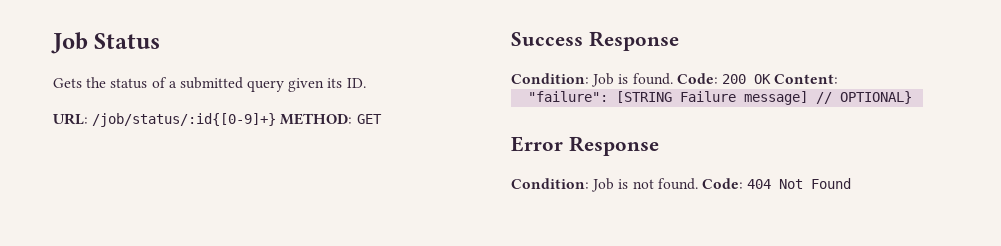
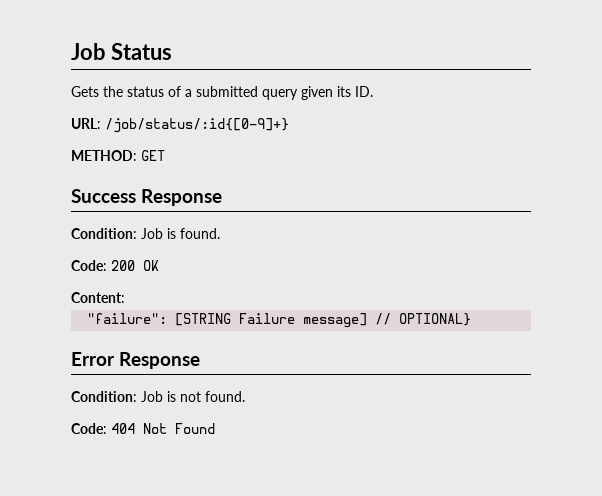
- URL: /job/status/:id{[0-9]+} METHOD: GET
+ URL: /job/status/:id{[0-9]+}
+ METHOD: GET
- Condition: Job is found. Code: 200 OK Content:
+ Condition: Job is found.
+ Code: 200 OK
+ Content:
- Condition: Job is not found. Code: 404 Not Found
+ Condition: Job is not found.
+ Code: 404 Not Found

